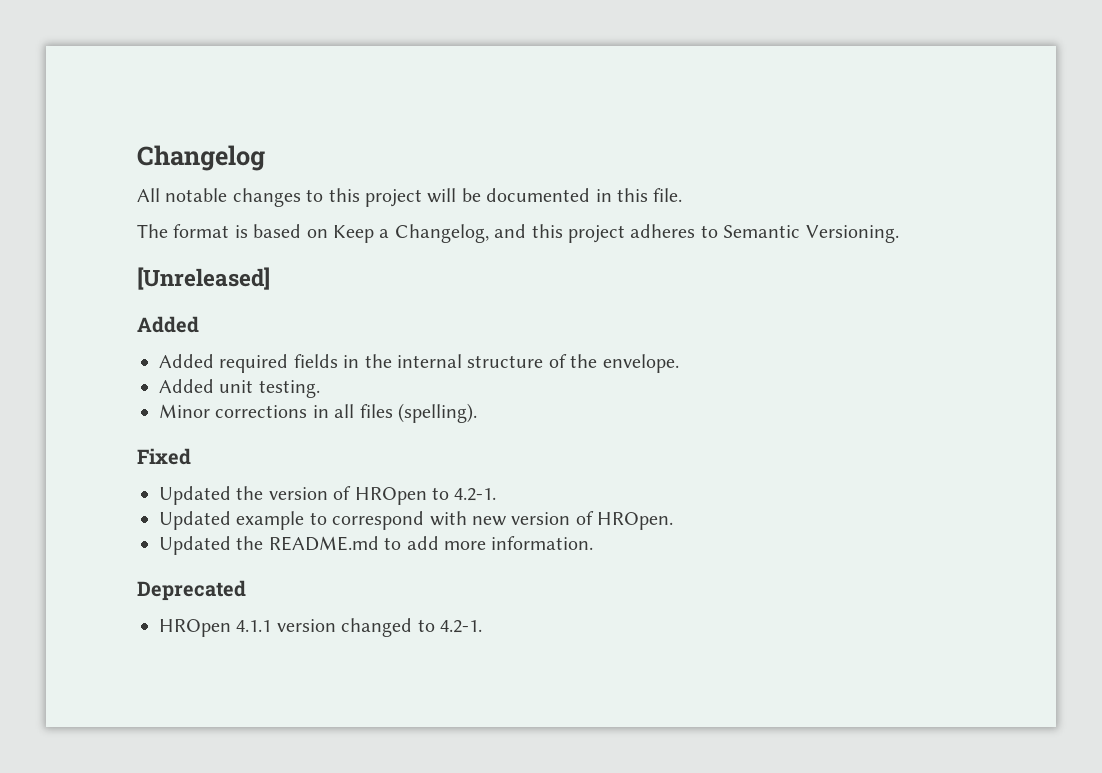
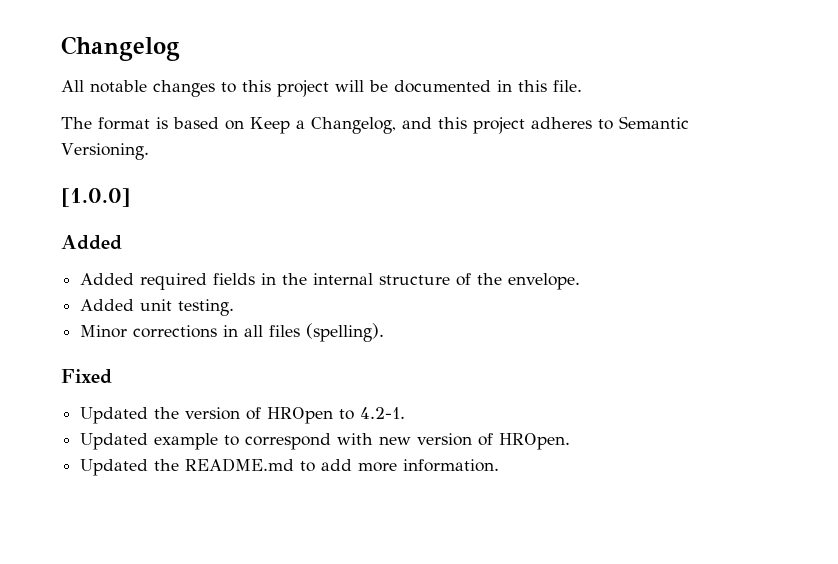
- [Unreleased]
+ [1.0.0]
- Deprecated
- HROpen 4.1.1 version changed to 4.2-1.

